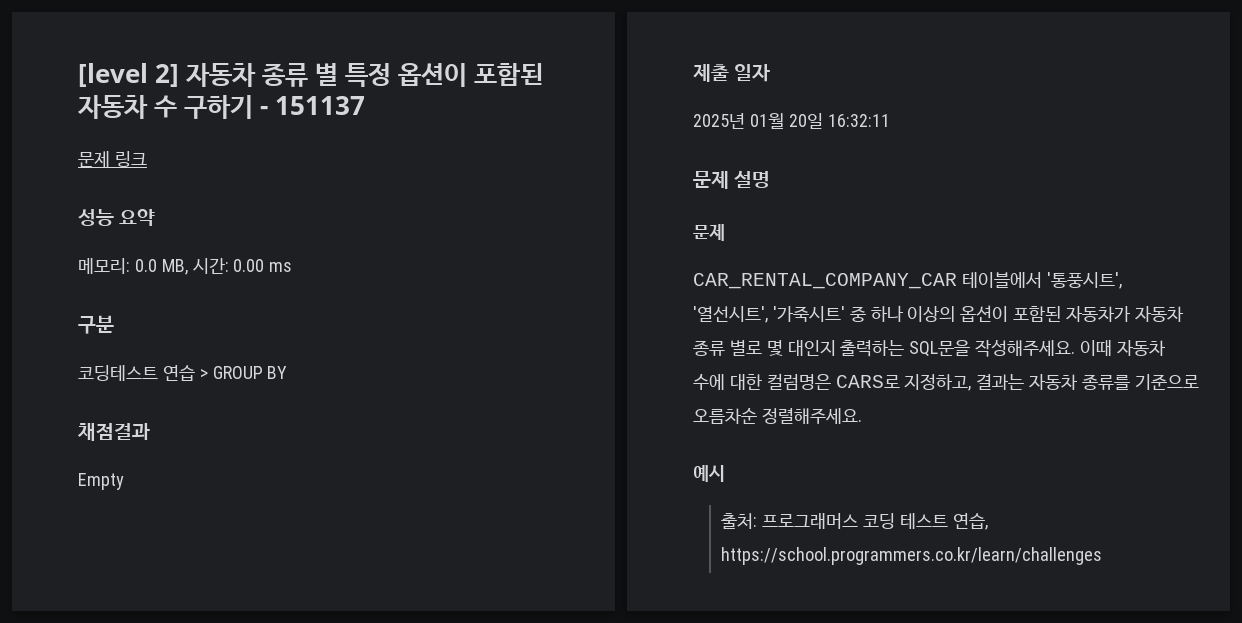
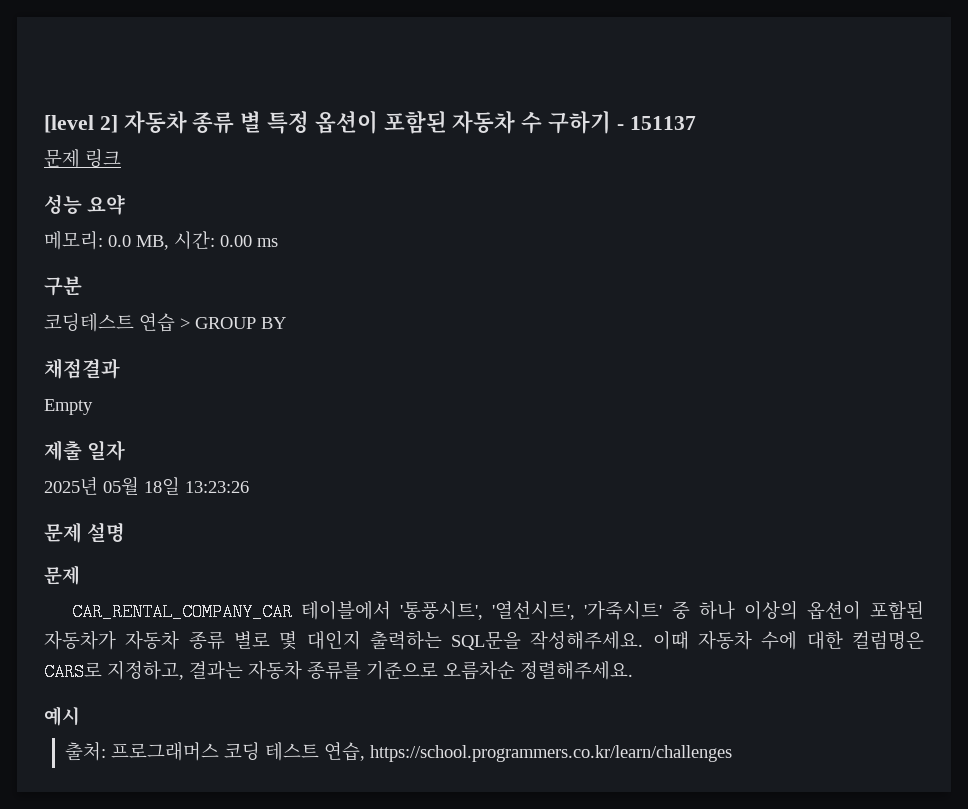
- 2025년 01월 20일 16:32:11
+ 2025년 05월 18일 13:23:26

